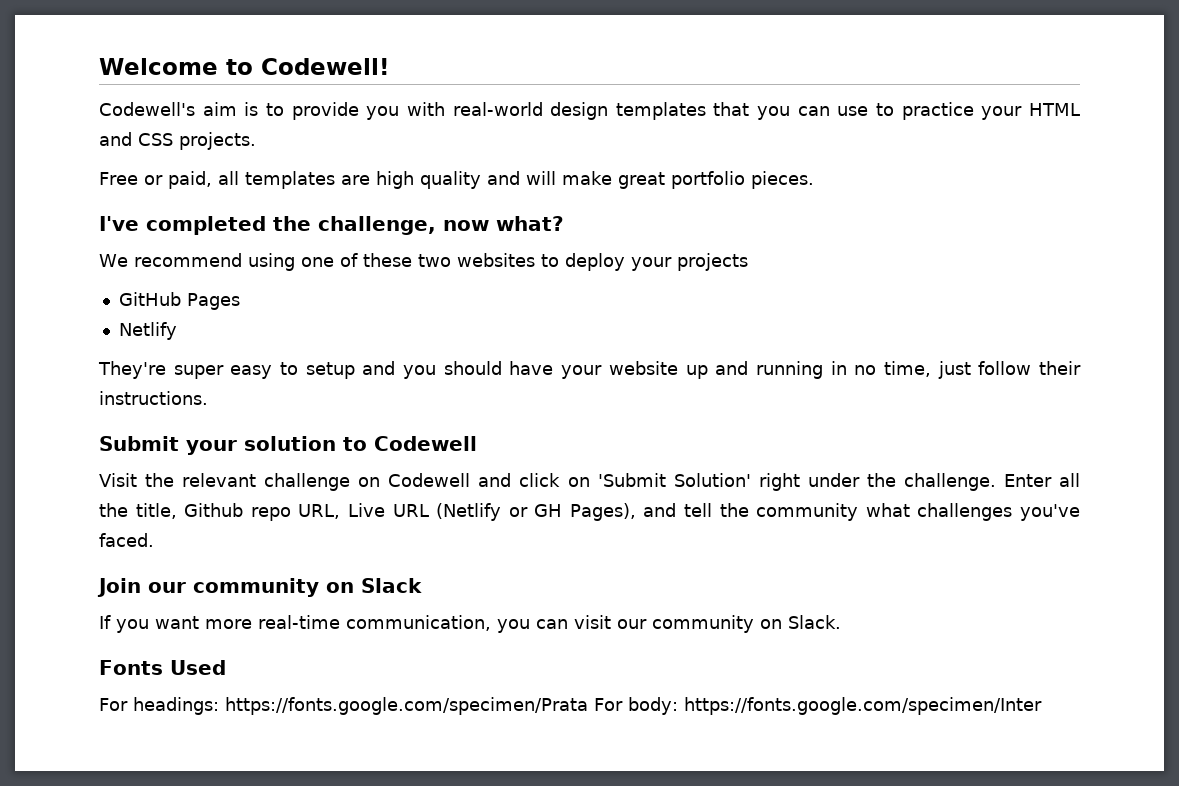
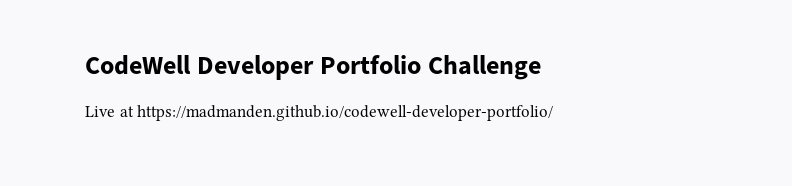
- Welcome to Codewell!
- Codewell's aim is to provide you with real-world design templates that you can use to practice your HTML and CSS projects.
- Free or paid, all templates are high quality and will make great portfolio pieces.
- I've completed the challenge, now what?
- We recommend using one of these two websites to deploy your projects
- GitHub Pages
- Netlify
- They're super easy to setup and you should have your website up and running in no time, just follow their instructions.
- Submit your solution to Codewell
- Visit the relevant challenge on Codewell and click on 'Submit Solution' right under the challenge. Enter all the title, Github repo URL, Live URL (Netlify or GH Pages), and tell the community what challenges you've faced.
- Join our community on Slack
- If you want more real-time communication, you can visit our community on Slack.
- Fonts Used
- For headings: https://fonts.google.com/specimen/Prata For body: https://fonts.google.com/specimen/Inter
+ CodeWell Developer Portfolio Challenge
+ Live at https://madmanden.github.io/codewell-developer-portfolio/

